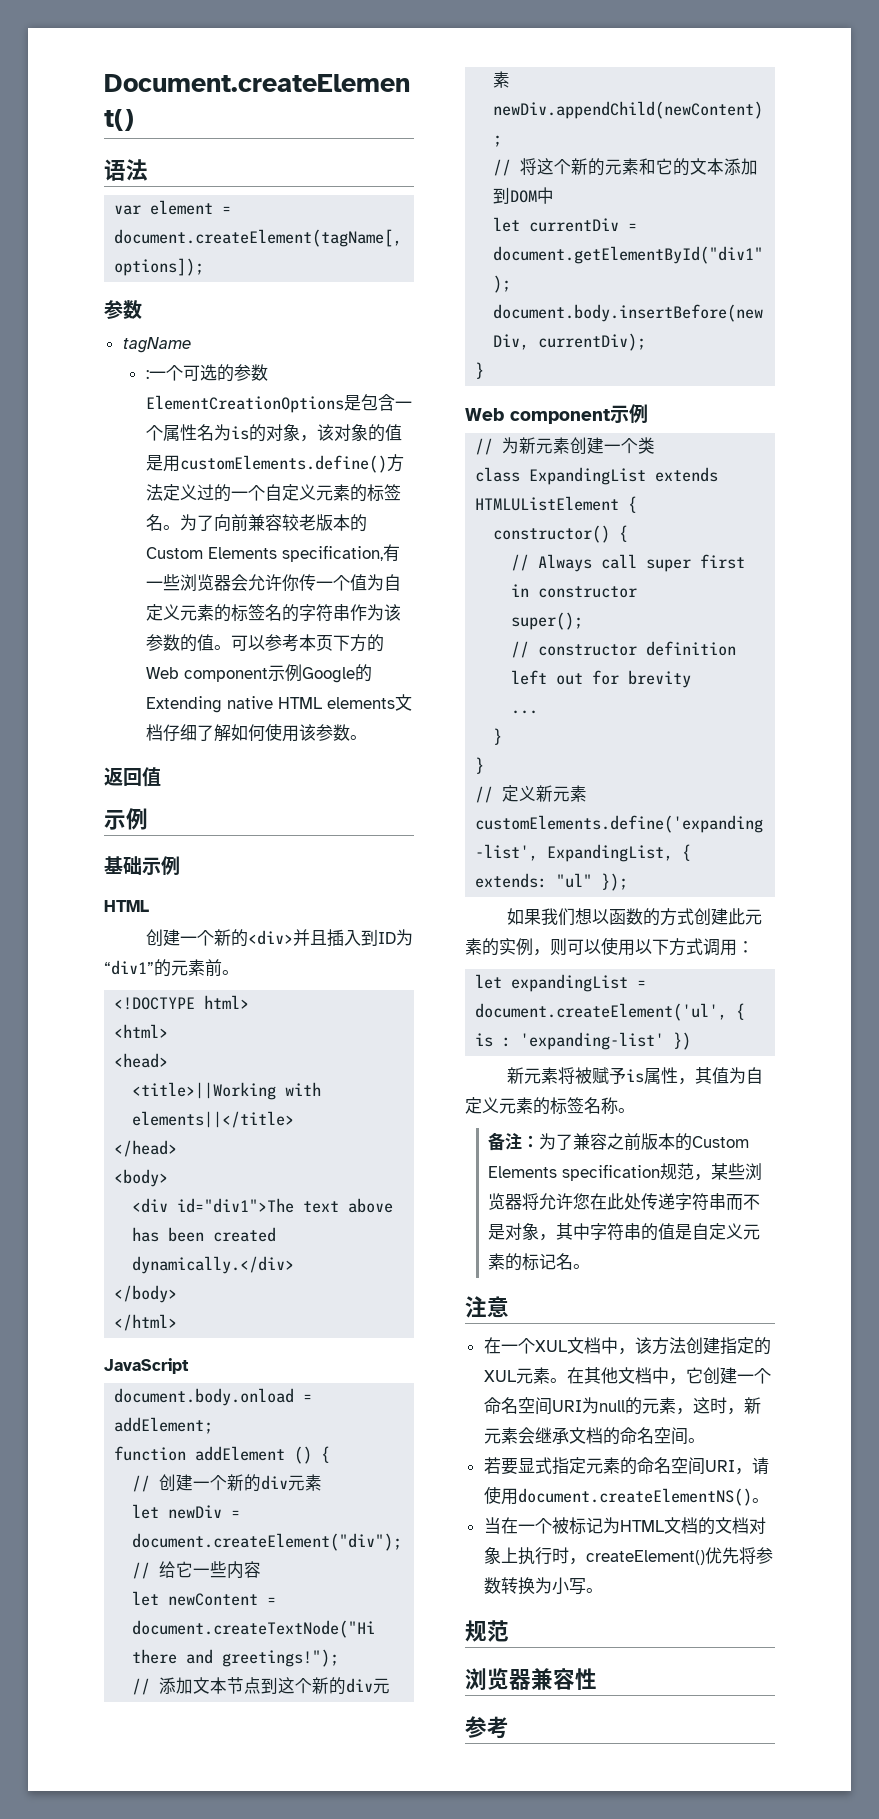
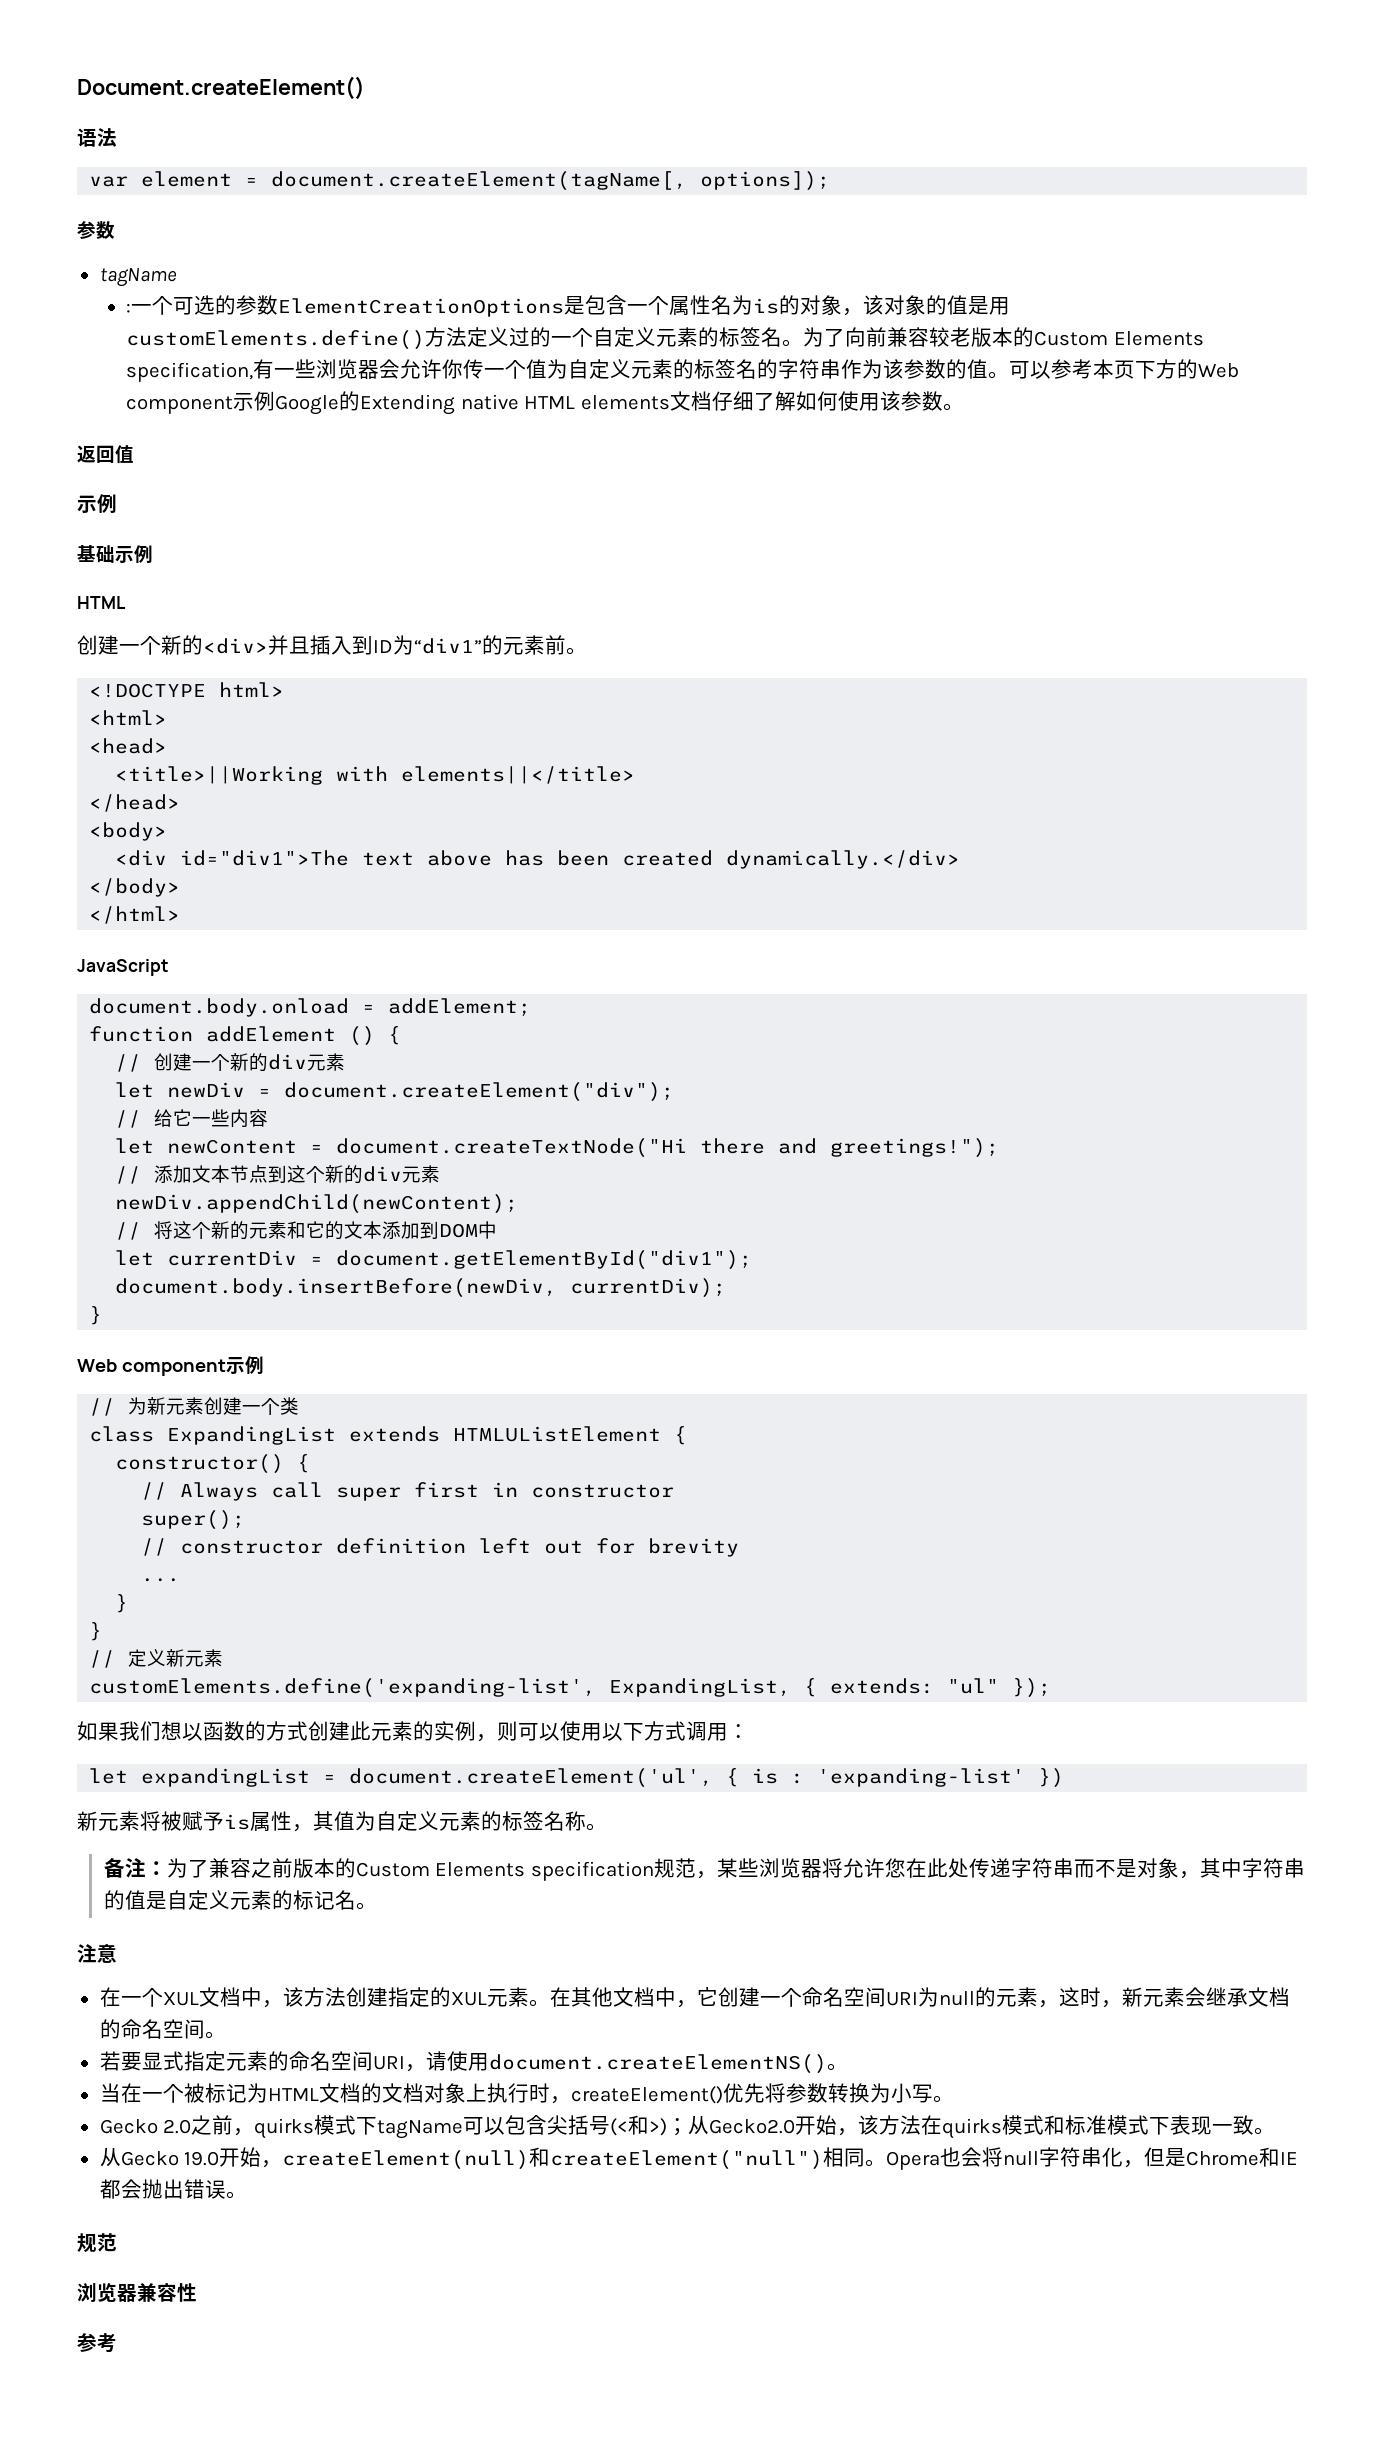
+ Gecko 2.0之前，quirks模式下tagName可以包含尖括号(<和>)；从Gecko2.0开始，该方法在quirks模式和标准模式下表现一致。
+ 从Gecko 19.0开始，createElement(null)和createElement("null")相同。Opera也会将null字符串化，但是Chrome和IE都会抛出错误。

